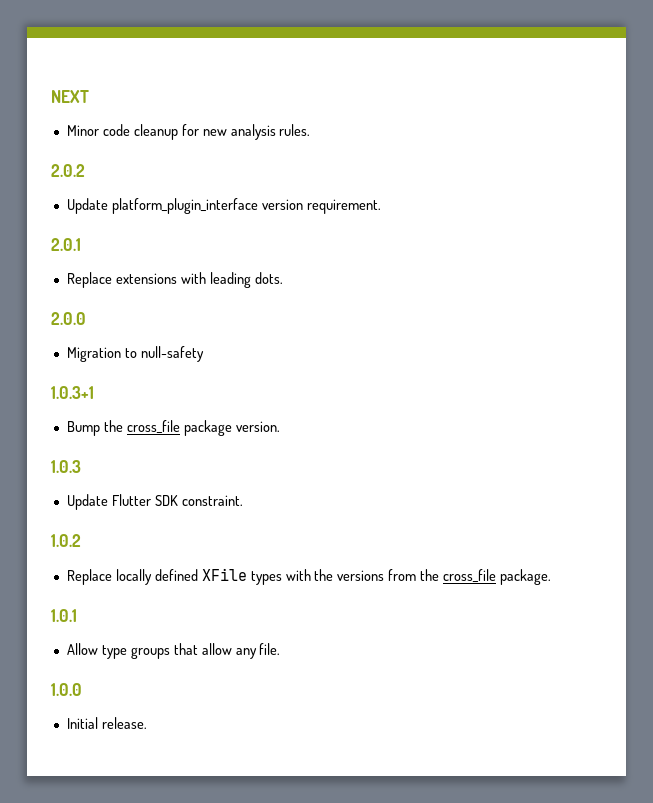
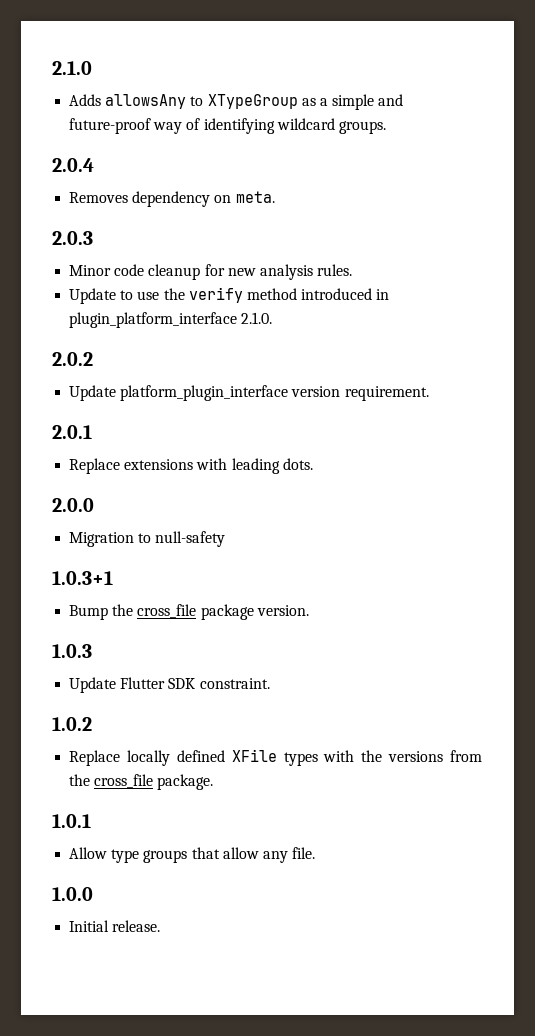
- NEXT
+ 2.1.0
+ Adds allowsAny to XTypeGroup as a simple and future-proof way of identifying wildcard groups.
+ 2.0.4
+ Removes dependency on meta.
+ 2.0.3
+ Update to use the verify method introduced in plugin_platform_interface 2.1.0.

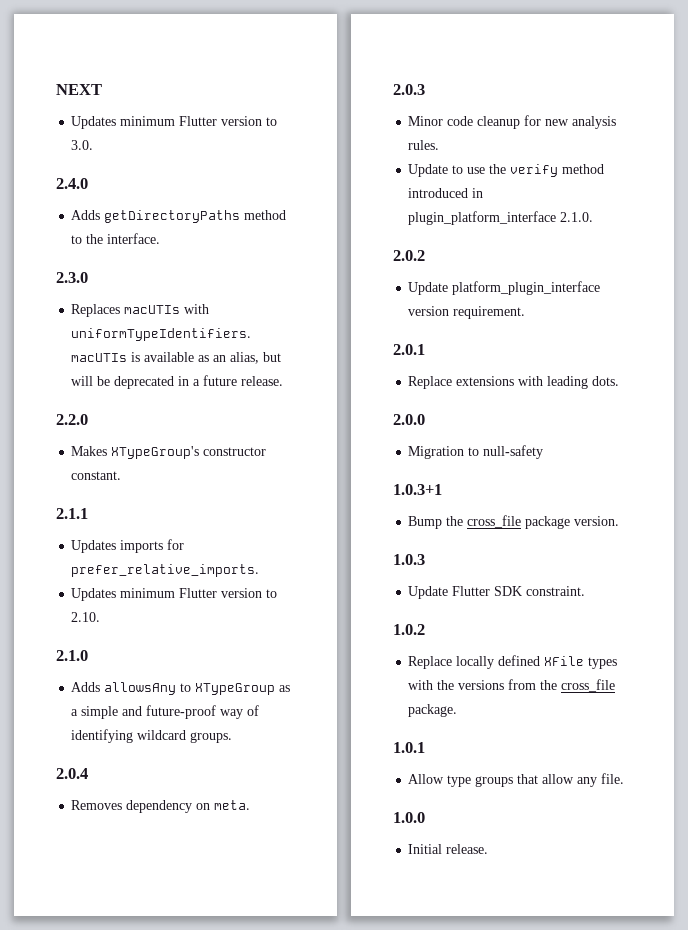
+ NEXT
+ Updates minimum Flutter version to 3.0.
+ 2.4.0
+ Adds getDirectoryPaths method to the interface.
+ 2.3.0
+ Replaces macUTIs with uniformTypeIdentifiers. macUTIs is available as an alias, but will be deprecated in a future release.
+ 2.2.0
+ Makes XTypeGroup's constructor constant.
+ 2.1.1
+ Updates imports for prefer_relative_imports.
+ Updates minimum Flutter version to 2.10.

